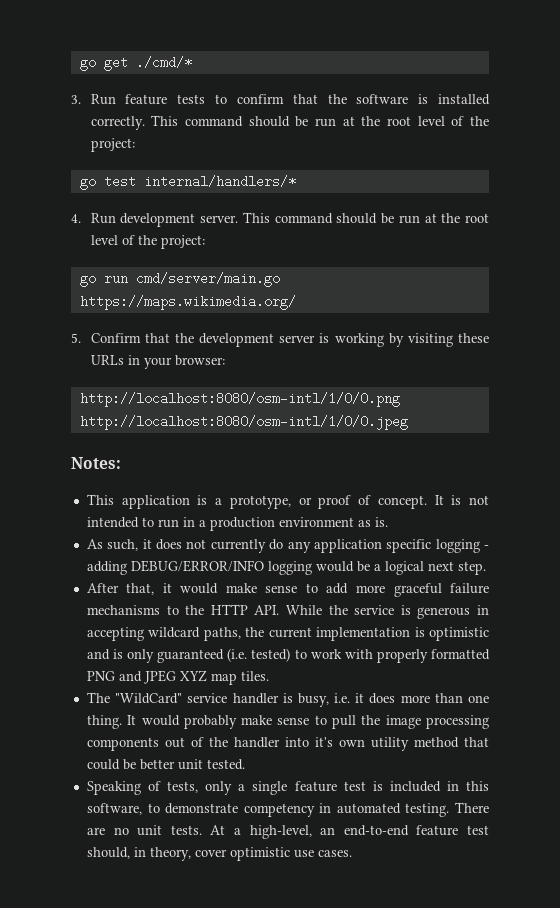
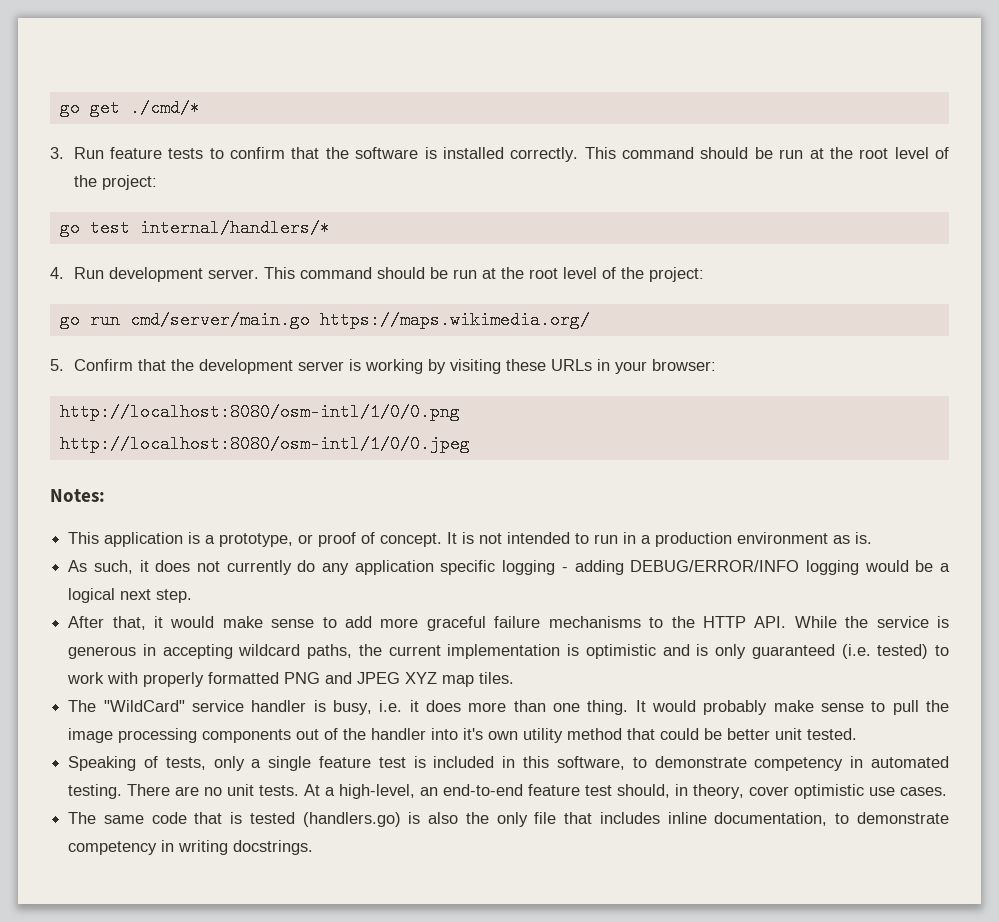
+ The same code that is tested (handlers.go) is also the only file that includes inline documentation, to demonstrate competency in writing docstrings.

